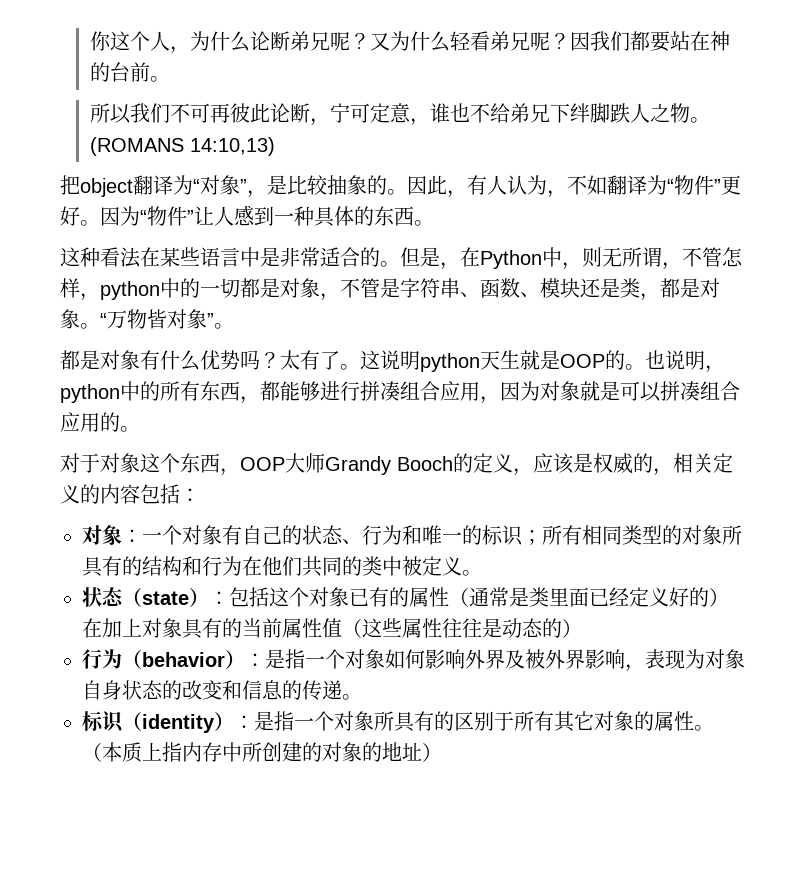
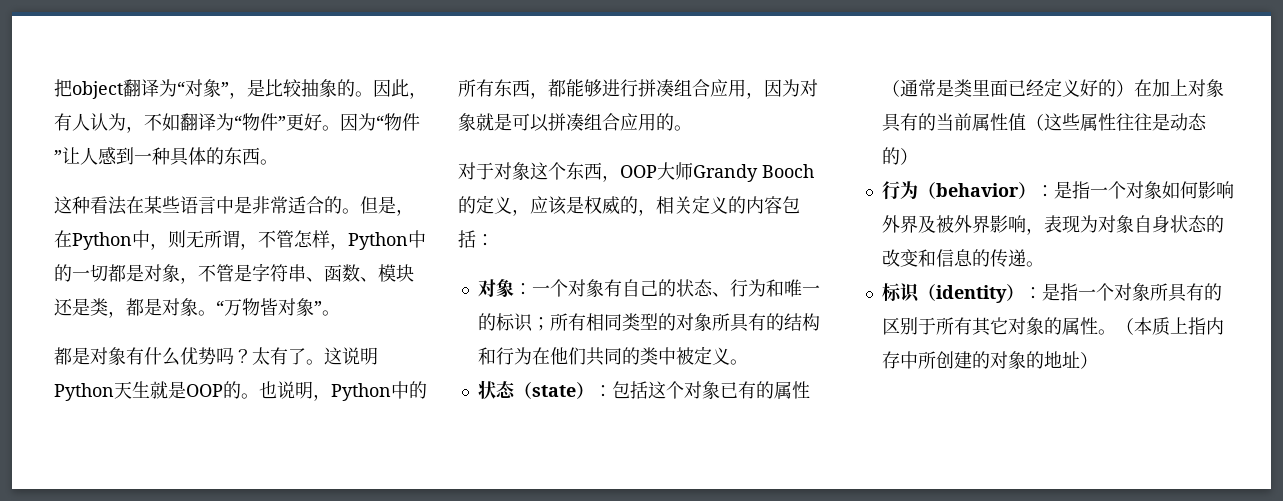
- 你这个人，为什么论断弟兄呢？又为什么轻看弟兄呢？因我们都要站在神的台前。
- 所以我们不可再彼此论断，宁可定意，谁也不给弟兄下绊脚跌人之物。(ROMANS 14:10,13)
- 但是，在Python中，则无所谓，不管怎样，python中的一切都是对象，不管是字符串、函数、模块还是类，都是对象。
+ 但是，在Python中，则无所谓，不管怎样，Python中的一切都是对象，不管是字符串、函数、模块还是类，都是对象。
- 这说明python天生就是OOP的。
+ 这说明Python天生就是OOP的。
- 也说明，python中的所有东西，都能够进行拼凑组合应用，因为对象就是可以拼凑组合应用的。
+ 也说明，Python中的所有东西，都能够进行拼凑组合应用，因为对象就是可以拼凑组合应用的。

